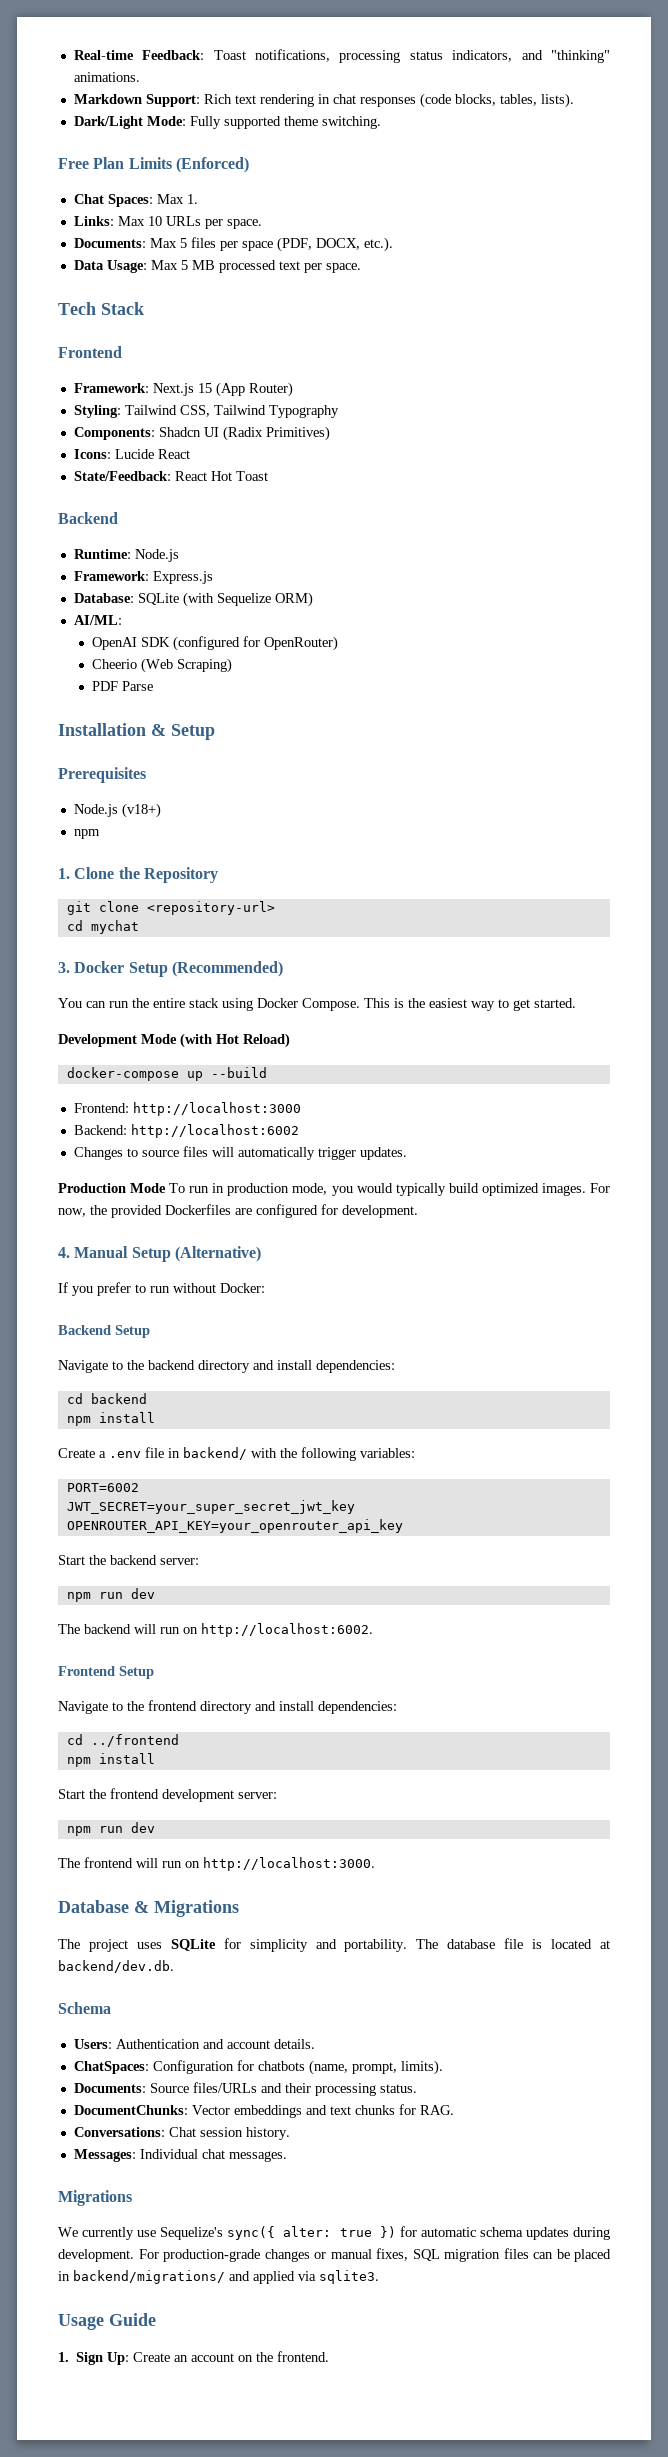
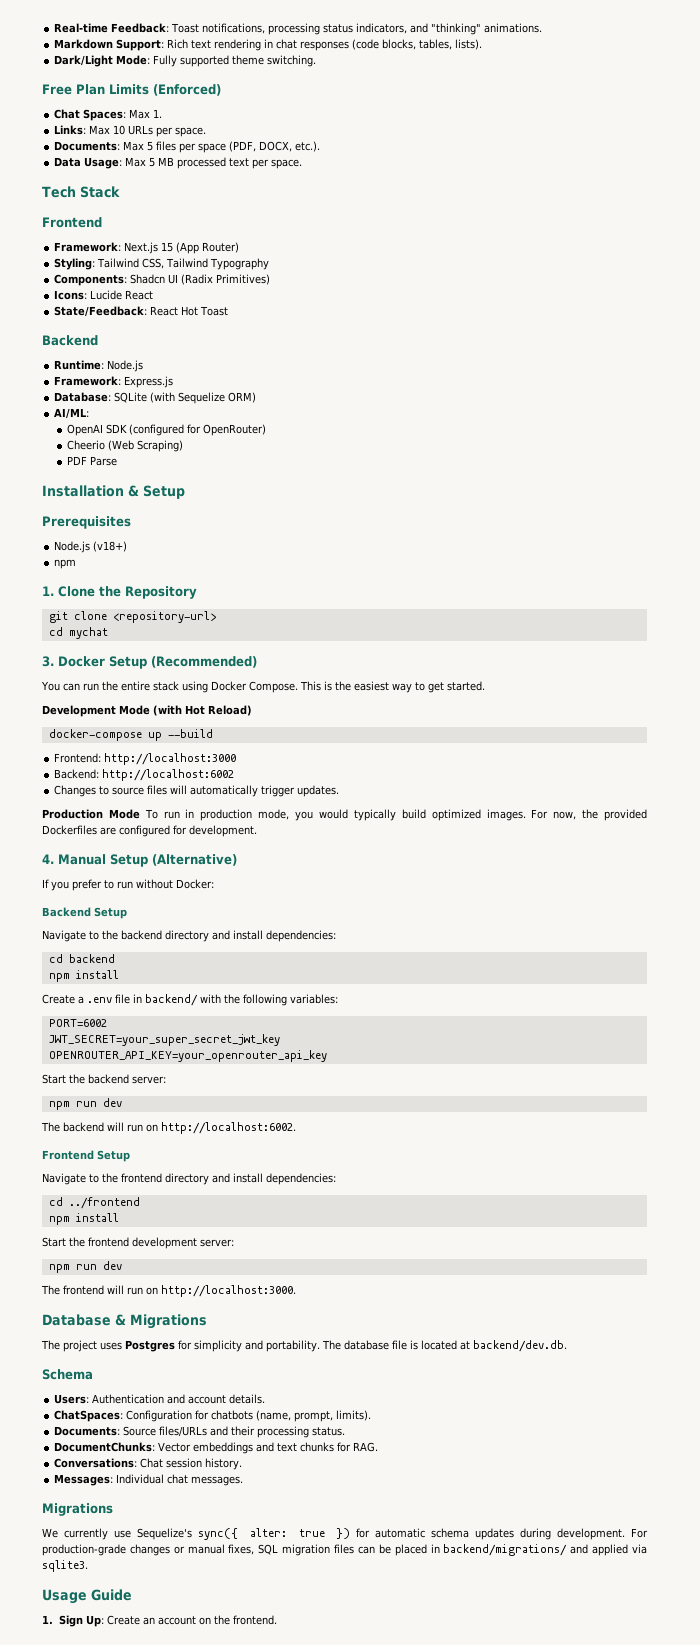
- The project uses SQLite for simplicity and portability.
+ The project uses Postgres for simplicity and portability.

